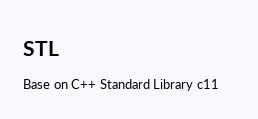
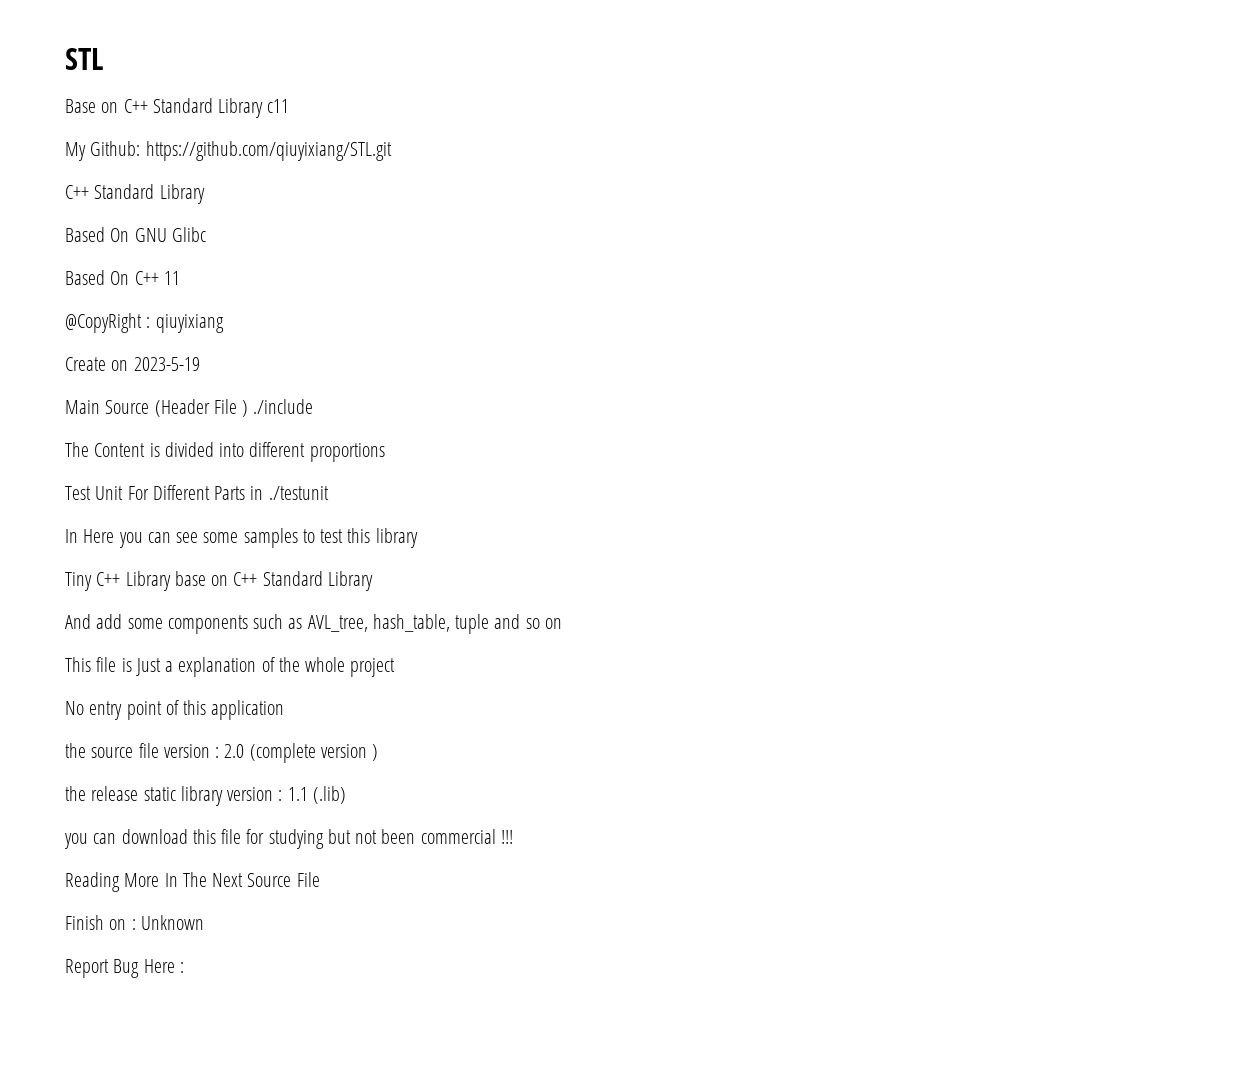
+ My Github: https://github.com/qiuyixiang/STL.git
+ C++ Standard Library
+ Based On GNU Glibc
+ Based On C++ 11
+ @CopyRight : qiuyixiang
+ Create on 2023-5-19
+ Main Source (Header File ) ./include
+ The Content is divided into different proportions
+ Test Unit For Different Parts in ./testunit
+ In Here you can see some samples to test this library
+ Tiny C++ Library base on C++ Standard Library
+ And add some components such as AVL_tree, hash_table, tuple and so on
+ This file is Just a explanation of the whole project
+ No entry point of this application
+ the source file version : 2.0 (complete version )
+ the release static library version : 1.1 (.lib)
+ you can download this file for studying but not been commercial !!!
+ Reading More In The Next Source File
+ Finish on : Unknown
+ Report Bug Here :

